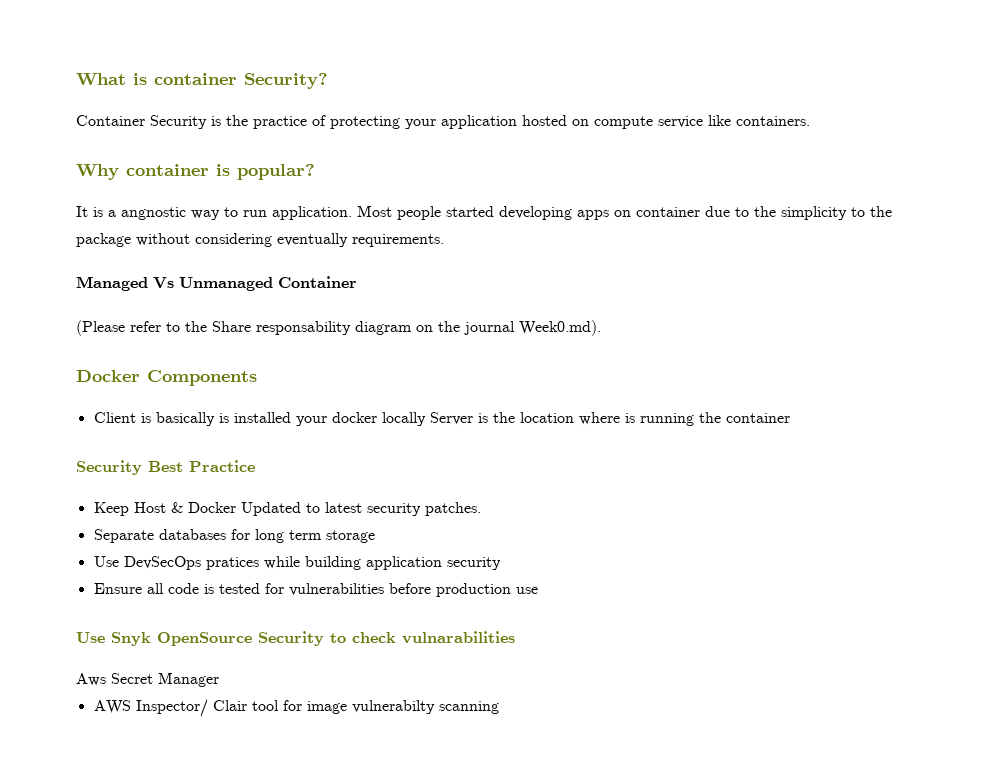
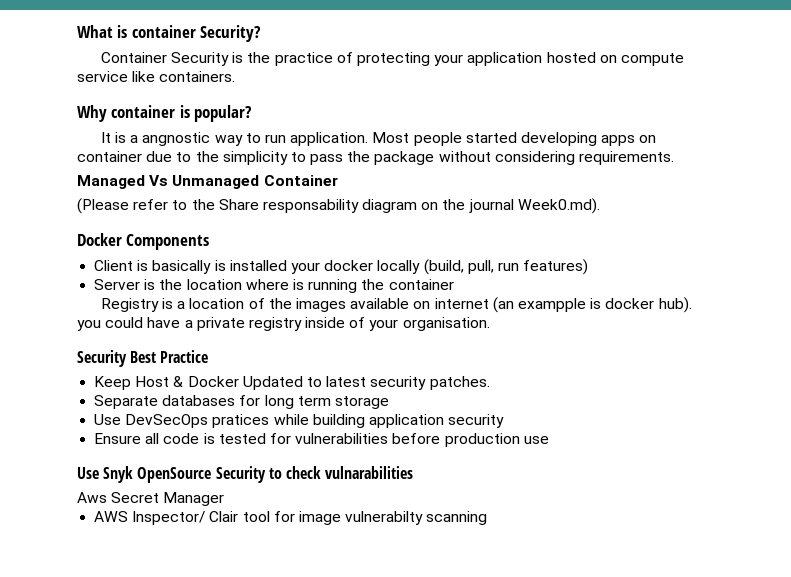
- Most people started developing apps on container due to the simplicity to the package without considering eventually requirements.
+ Most people started developing apps on container due to the simplicity to pass the package without considering requirements.
- Client is basically is installed your docker locally Server is the location where is running the container
+ Client is basically is installed your docker locally (build, pull, run features)
+ Server is the location where is running the container
+ Registry is a location of the images available on internet (an exampple is docker hub). you could have a private registry inside of your organisation.

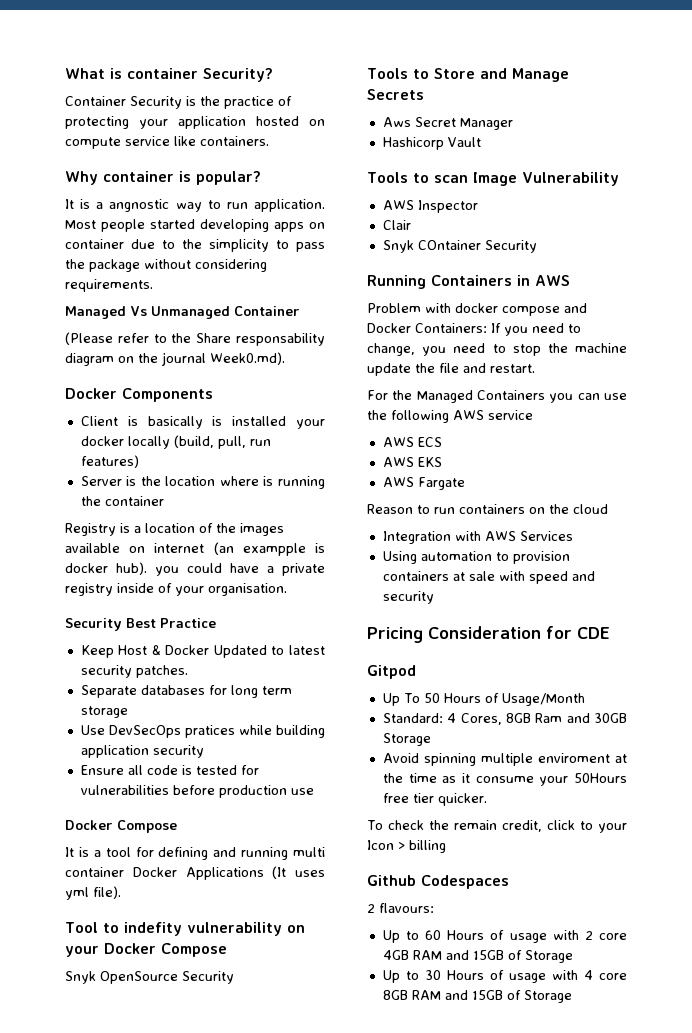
  Ensure all code is tested for vulnerabilities before production use
- Use Snyk OpenSource Security to check vulnarabilities
+ Docker Compose
+ It is a tool for defining and running multi container Docker Applications (It uses yml file).
+ Tool to indefity vulnerability on your Docker Compose
+ Snyk OpenSource Security
+ Tools to Store and Manage Secrets
  Aws Secret Manager
- AWS Inspector/ Clair tool for image vulnerabilty scanning
+ Hashicorp Vault
+ Tools to scan Image Vulnerability
+ AWS Inspector
+ Clair
+ Snyk COntainer Security
+ Running Containers in AWS
+ Problem with docker compose and Docker Containers: If you need to change, you need to stop the machine update the file and restart.
+ For the Managed Containers you can use the following AWS service
+ AWS ECS
+ AWS EKS
+ AWS Fargate
+ Reason to run containers on the cloud
+ Integration with AWS Services
+ Using automation to provision containers at sale with speed and security
+ Pricing Consideration for CDE
+ Gitpod
+ Up To 50 Hours of Usage/Month
+ Standard: 4 Cores, 8GB Ram and 30GB Storage
+ Avoid spinning multiple enviroment at the time as it consume your 50Hours free tier quicker.
+ To check the remain credit, click to your Icon > billing
+ Github Codespaces
+ 2 flavours:
+ Up to 60 Hours of usage with 2 core 4GB RAM and 15GB of Storage
+ Up to 30 Hours of usage with 4 core 8GB RAM and 15GB of Storage

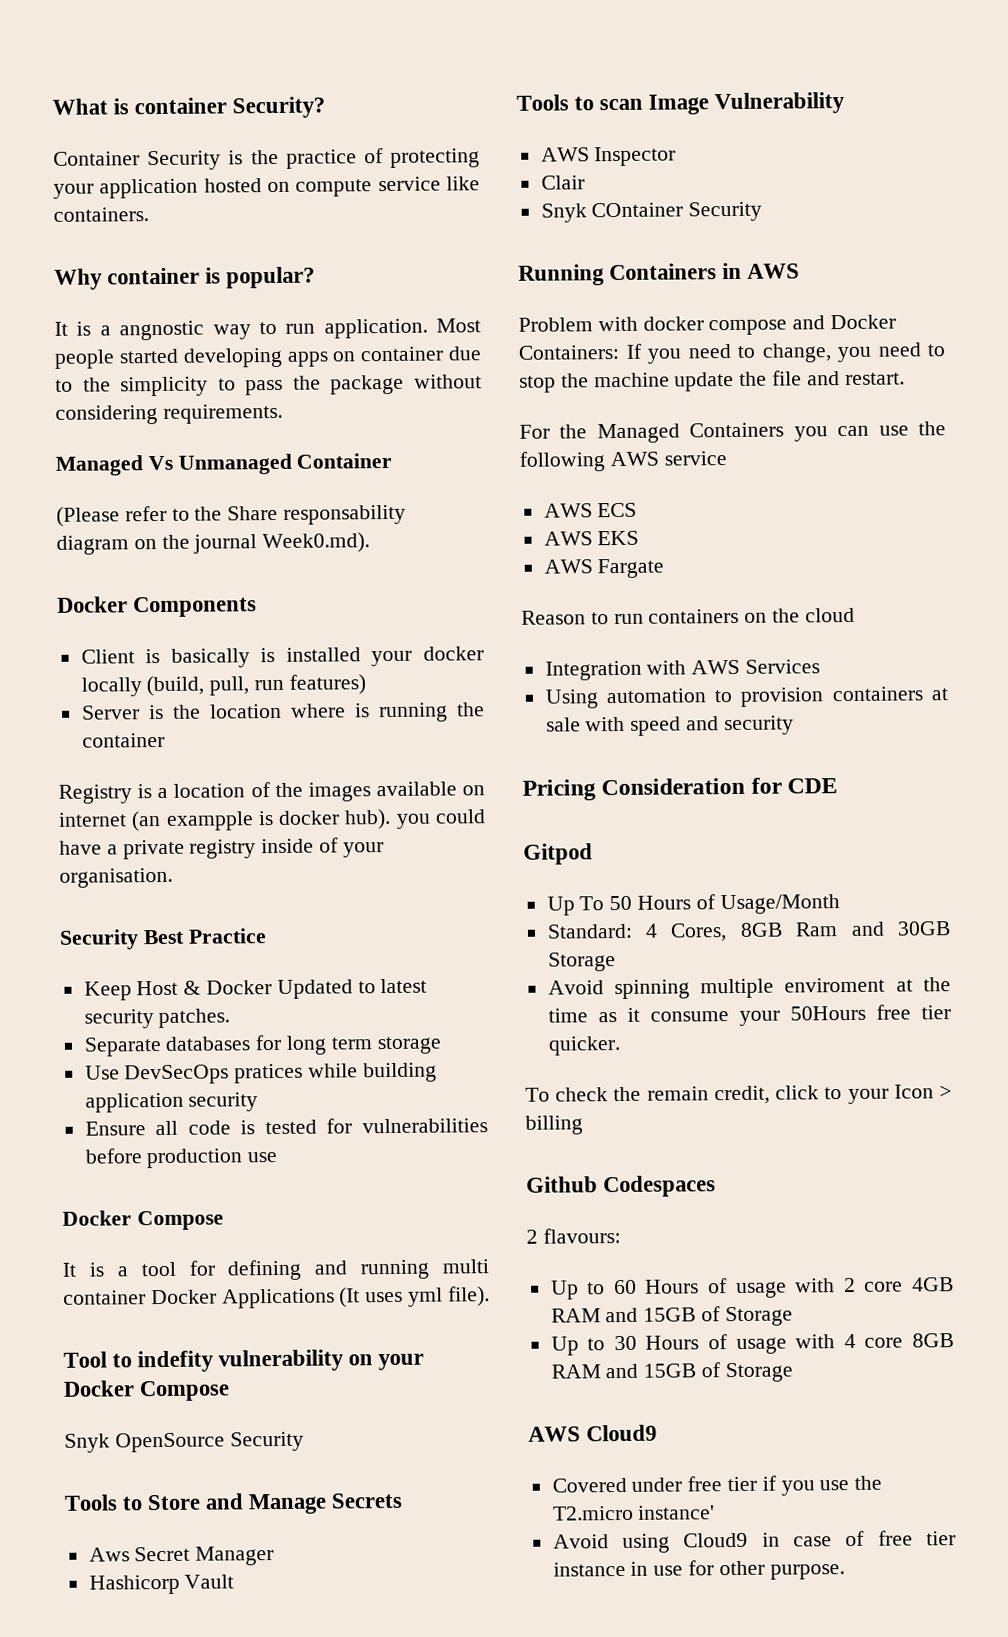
+ AWS Cloud9
+ Covered under free tier if you use the T2.micro instance'
+ Avoid using Cloud9 in case of free tier instance in use for other purpose.

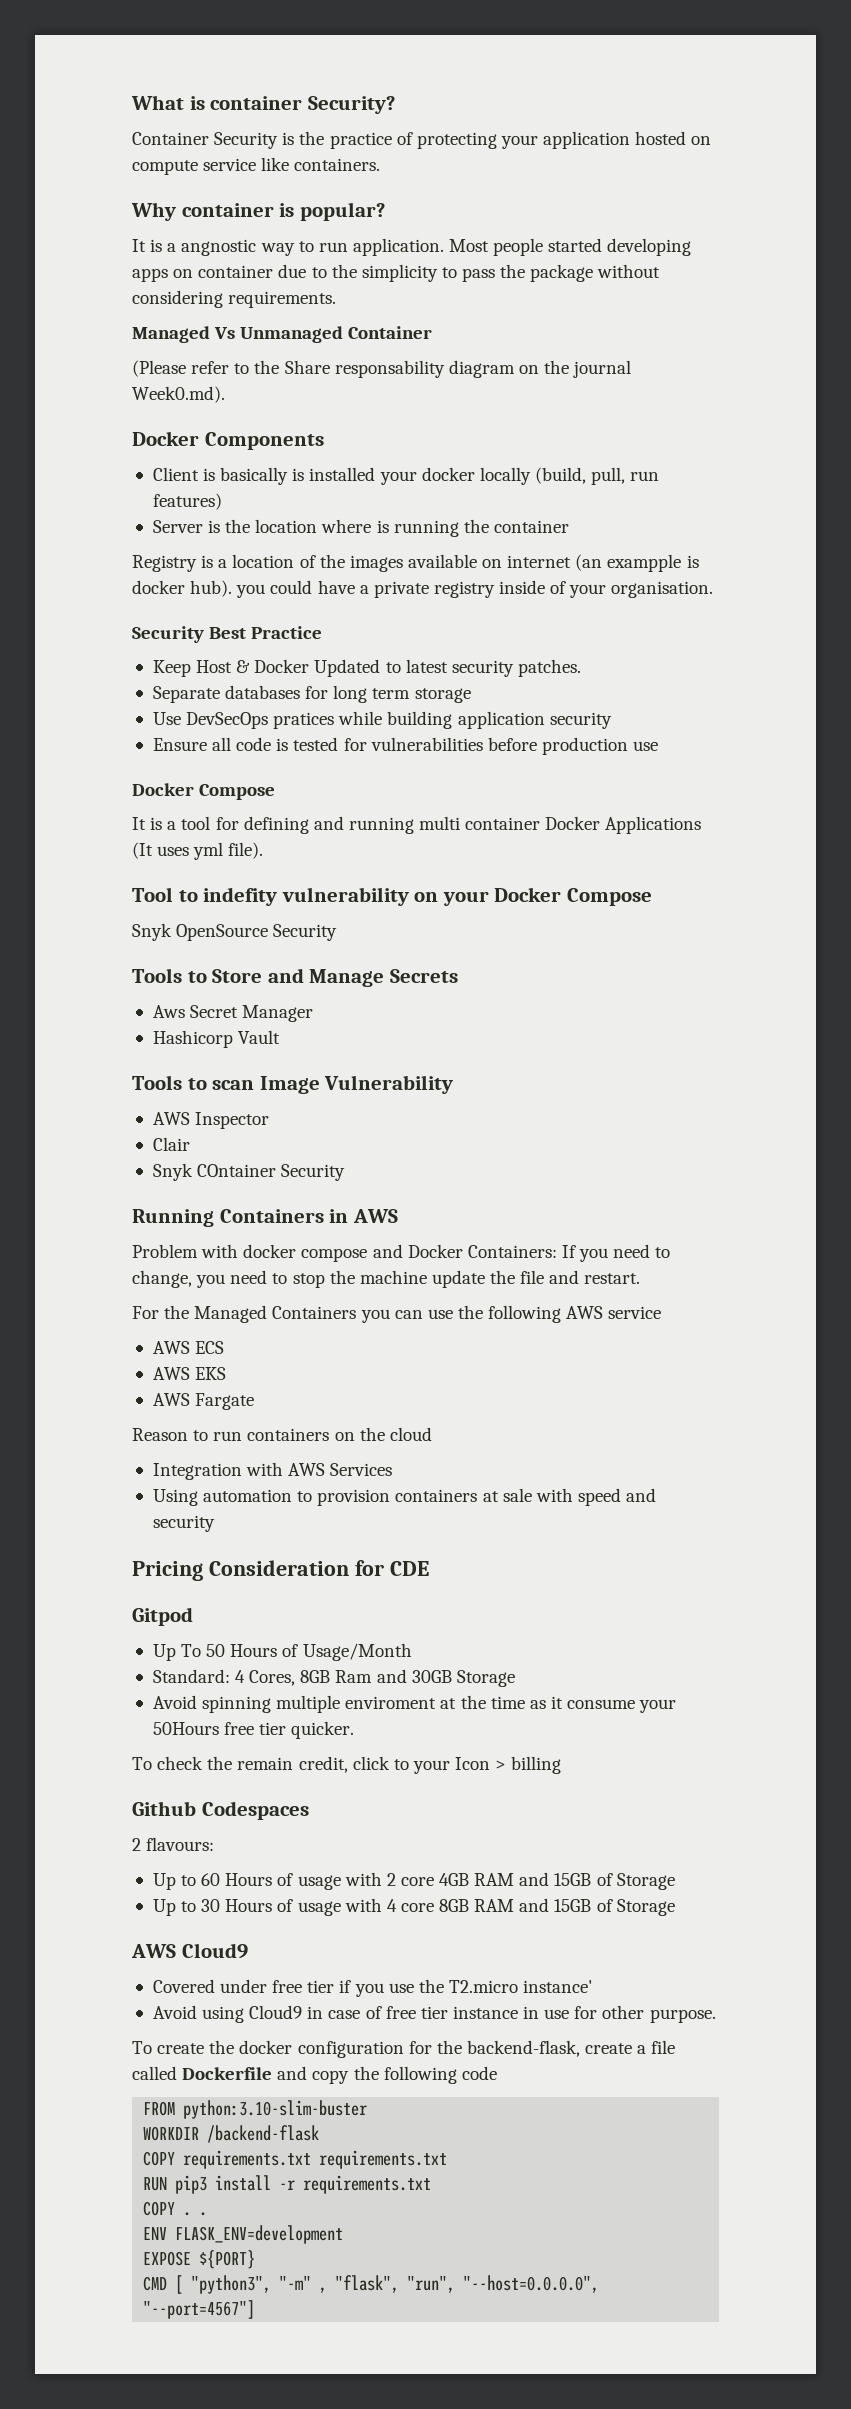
+ To create the docker configuration for the backend-flask, create a file called Dockerfile and copy the following code
+ FROM python:3.10-slim-buster
+ WORKDIR /backend-flask
+ COPY requirements.txt requirements.txt
+ RUN pip3 install -r requirements.txt
+ COPY . .
+ ENV FLASK_ENV=development
+ EXPOSE ${PORT}
+ CMD [ "python3", "-m" , "flask", "run", "--host=0.0.0.0", "--port=4567"]

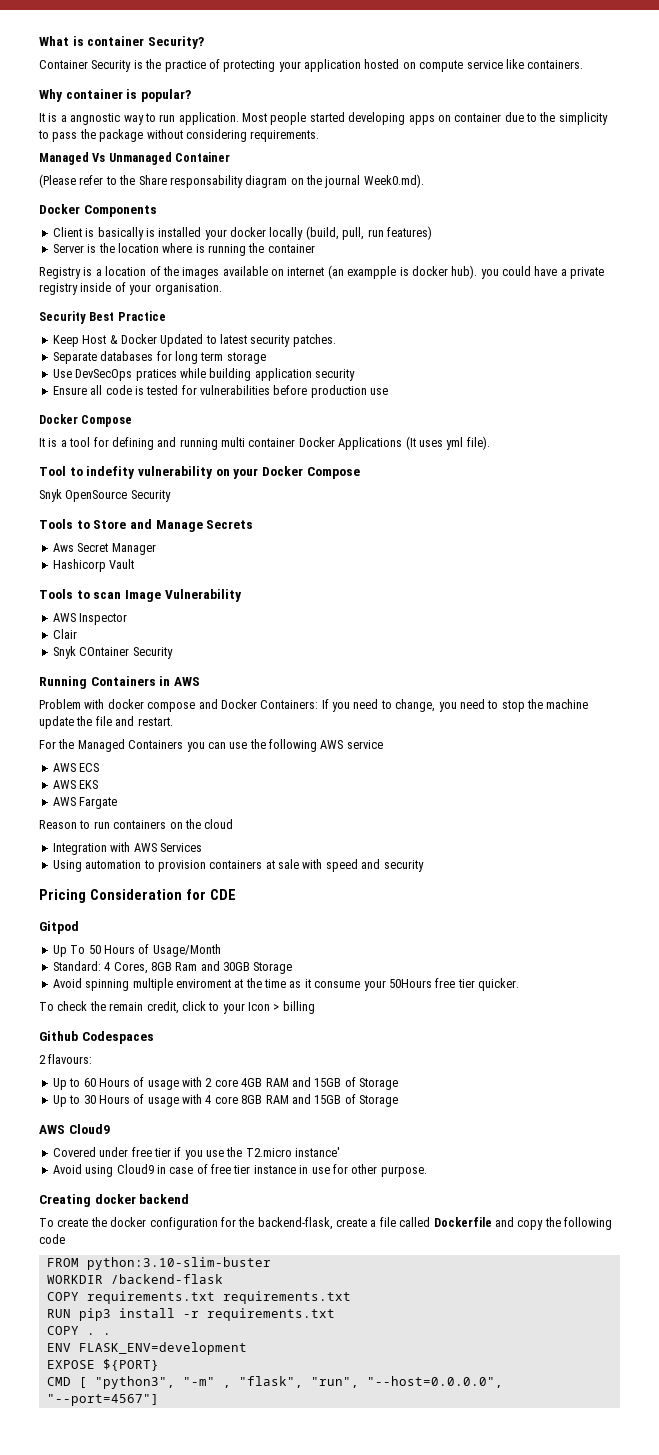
+ Creating docker backend

